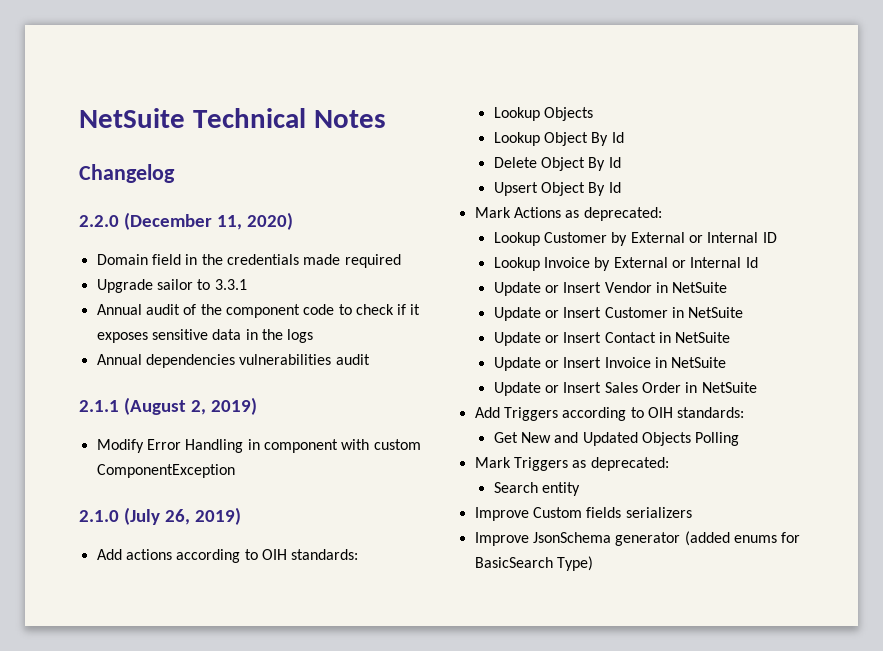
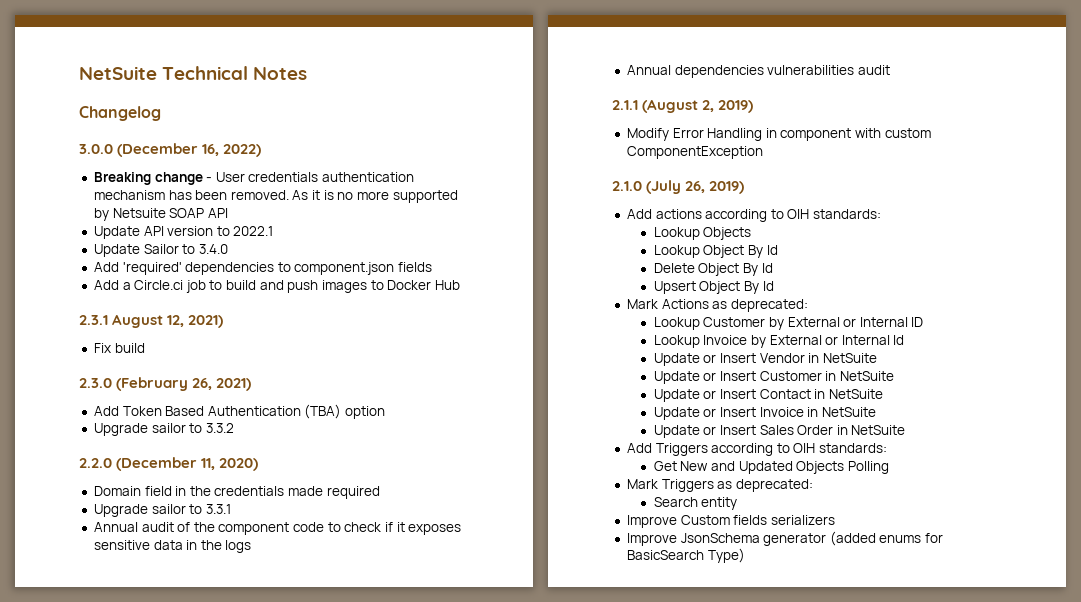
+ 3.0.0 (December 16, 2022)
+ Breaking change - User credentials authentication mechanism has been removed. As it is no more supported by Netsuite SOAP API
+ Update API version to 2022.1
+ Update Sailor to 3.4.0
+ Add 'required' dependencies to component.json fields
+ Add a Circle.ci job to build and push images to Docker Hub
+ 2.3.1 August 12, 2021)
+ Fix build
+ 2.3.0 (February 26, 2021)
+ Add Token Based Authentication (TBA) option
+ Upgrade sailor to 3.3.2

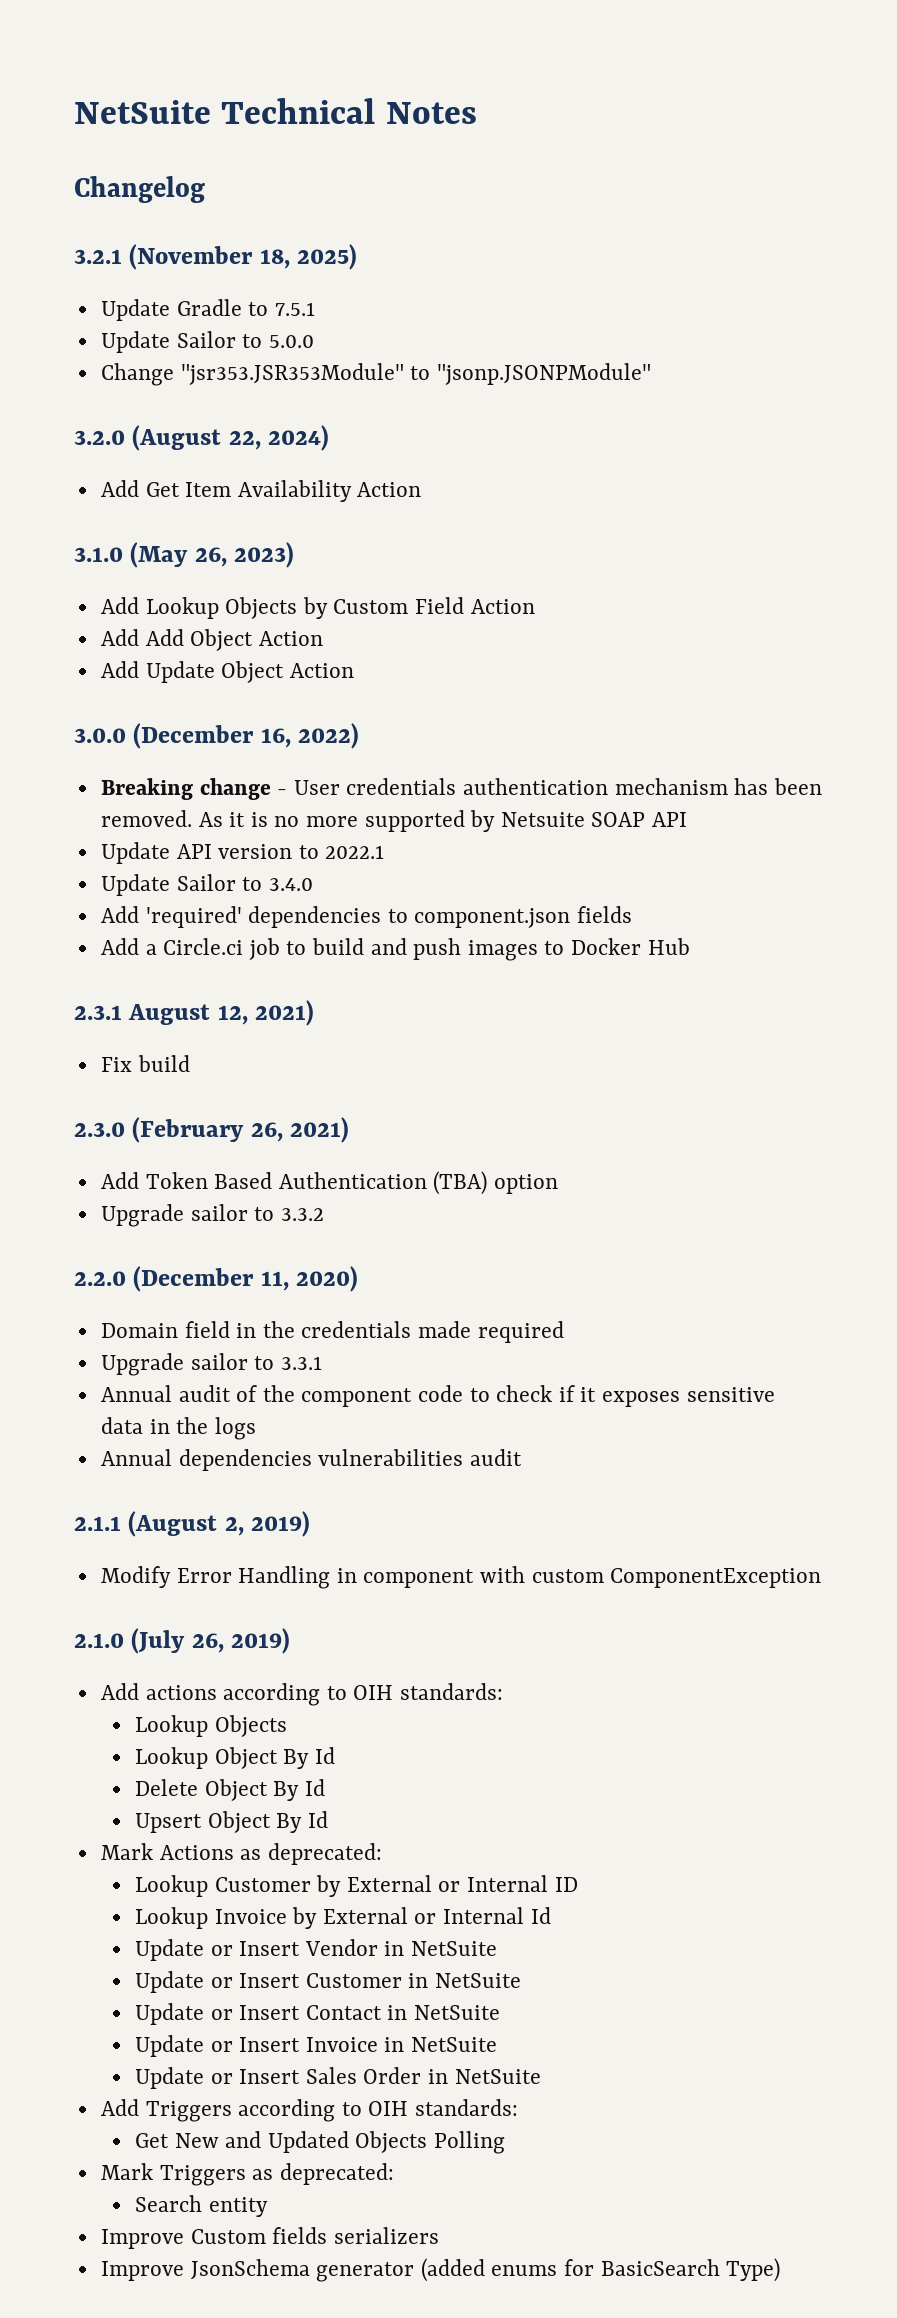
+ 3.2.1 (November 18, 2025)
+ Update Gradle to 7.5.1
+ Update Sailor to 5.0.0
+ Change "jsr353.JSR353Module" to "jsonp.JSONPModule"
+ 3.2.0 (August 22, 2024)
+ Add Get Item Availability Action
+ 3.1.0 (May 26, 2023)
+ Add Lookup Objects by Custom Field Action
+ Add Add Object Action
+ Add Update Object Action

